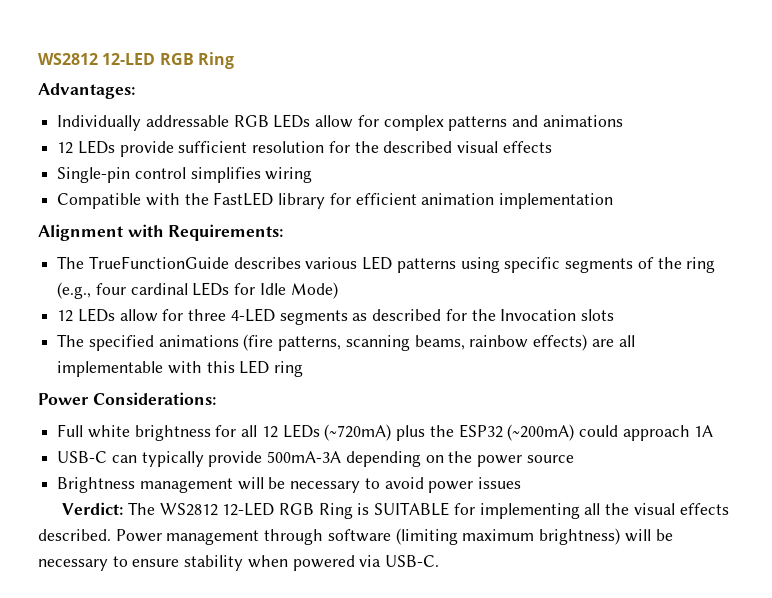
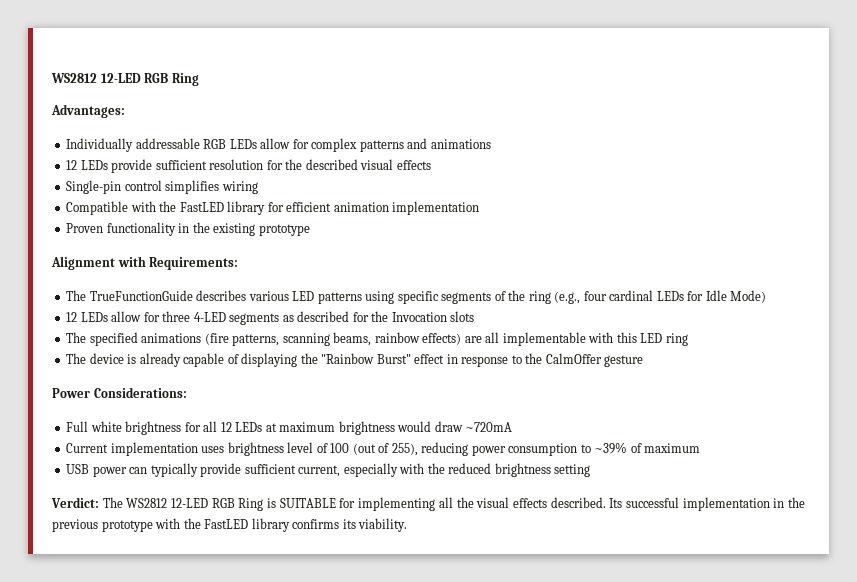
+ Proven functionality in the existing prototype
+ The device is already capable of displaying the "Rainbow Burst" effect in response to the CalmOffer gesture
- Full white brightness for all 12 LEDs (~720mA) plus the ESP32 (~200mA) could approach 1A
- USB-C can typically provide 500mA-3A depending on the power source
- Brightness management will be necessary to avoid power issues
+ Full white brightness for all 12 LEDs at maximum brightness would draw ~720mA
+ Current implementation uses brightness level of 100 (out of 255), reducing power consumption to ~39% of maximum
+ USB power can typically provide sufficient current, especially with the reduced brightness setting
- Power management through software (limiting maximum brightness) will be necessary to ensure stability when powered via USB-C.
+ Its successful implementation in the previous prototype with the FastLED library confirms its viability.

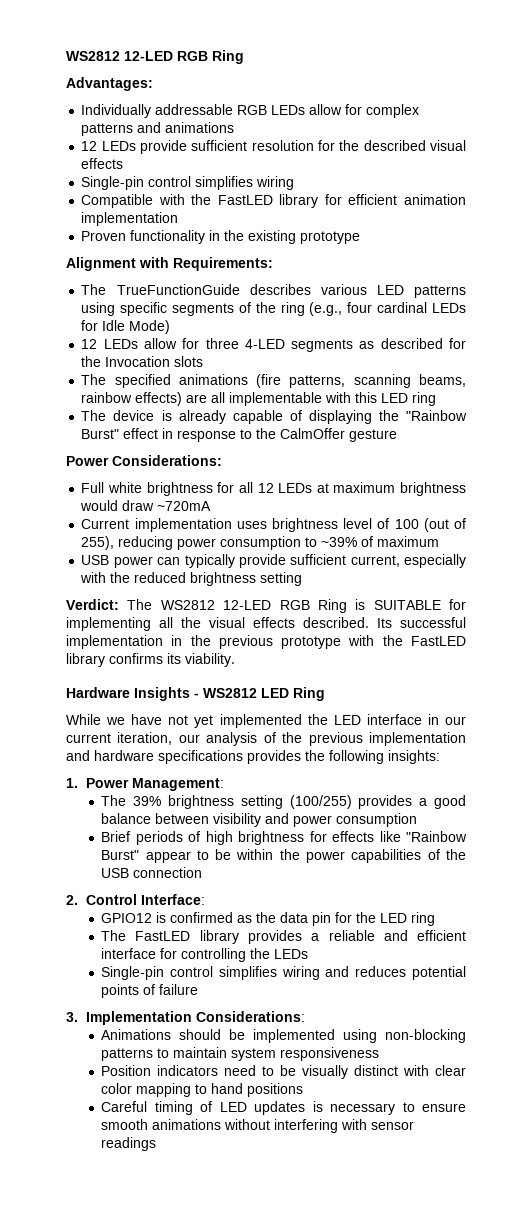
+ Hardware Insights - WS2812 LED Ring
+ While we have not yet implemented the LED interface in our current iteration, our analysis of the previous implementation and hardware specifications provides the following insights:
+ 1. Power Management:
+ The 39% brightness setting (100/255) provides a good balance between visibility and power consumption
+ Brief periods of high brightness for effects like "Rainbow Burst" appear to be within the power capabilities of the USB connection
+ 2. Control Interface:
+ GPIO12 is confirmed as the data pin for the LED ring
+ The FastLED library provides a reliable and efficient interface for controlling the LEDs
+ Single-pin control simplifies wiring and reduces potential points of failure
+ 3. Implementation Considerations:
+ Animations should be implemented using non-blocking patterns to maintain system responsiveness
+ Position indicators need to be visually distinct with clear color mapping to hand positions
+ Careful timing of LED updates is necessary to ensure smooth animations without interfering with sensor readings

